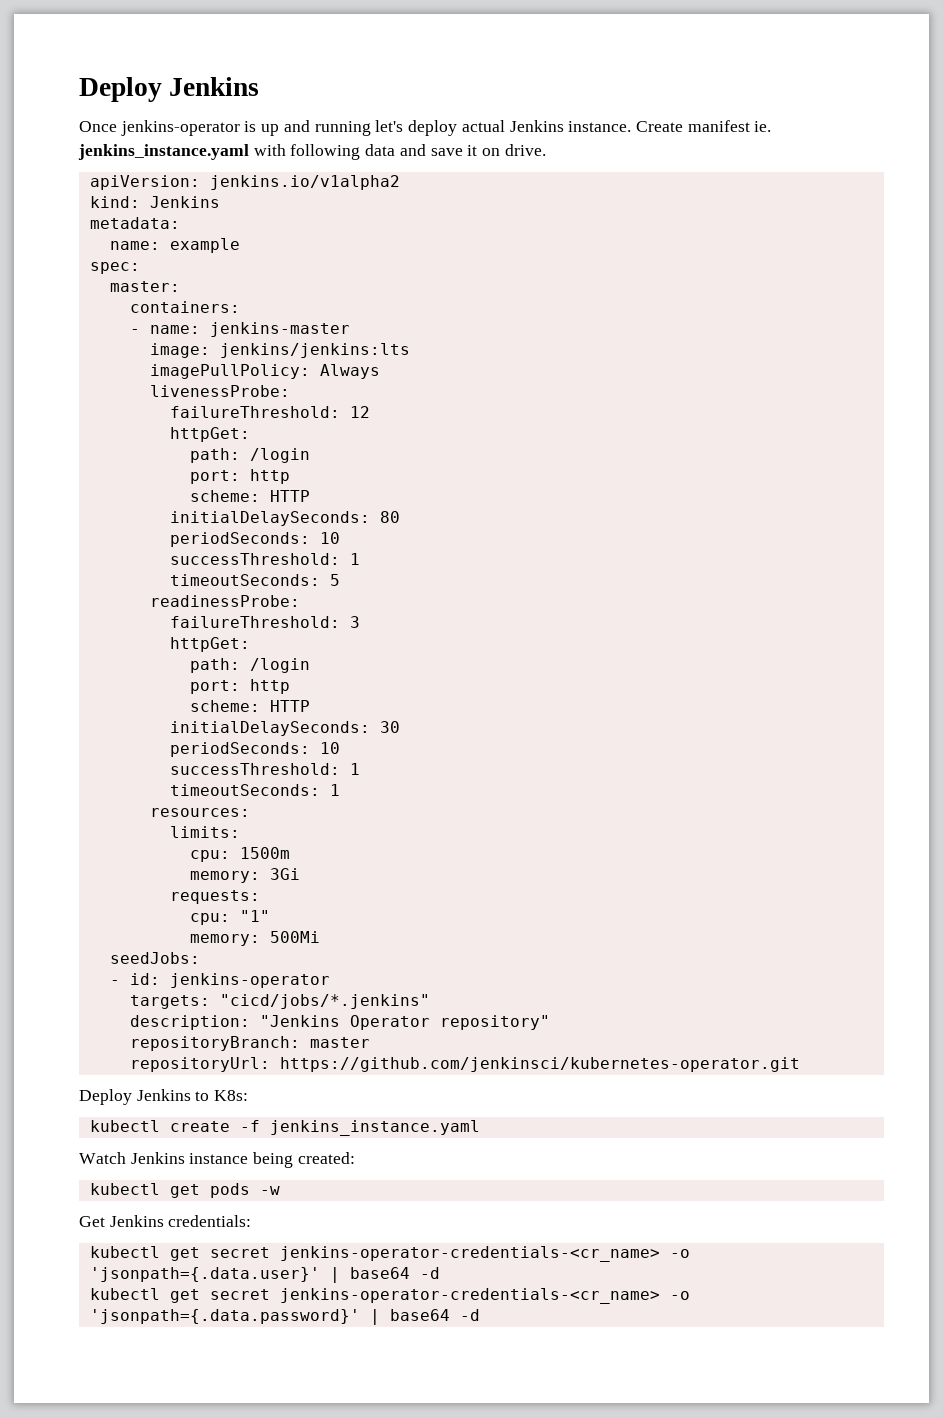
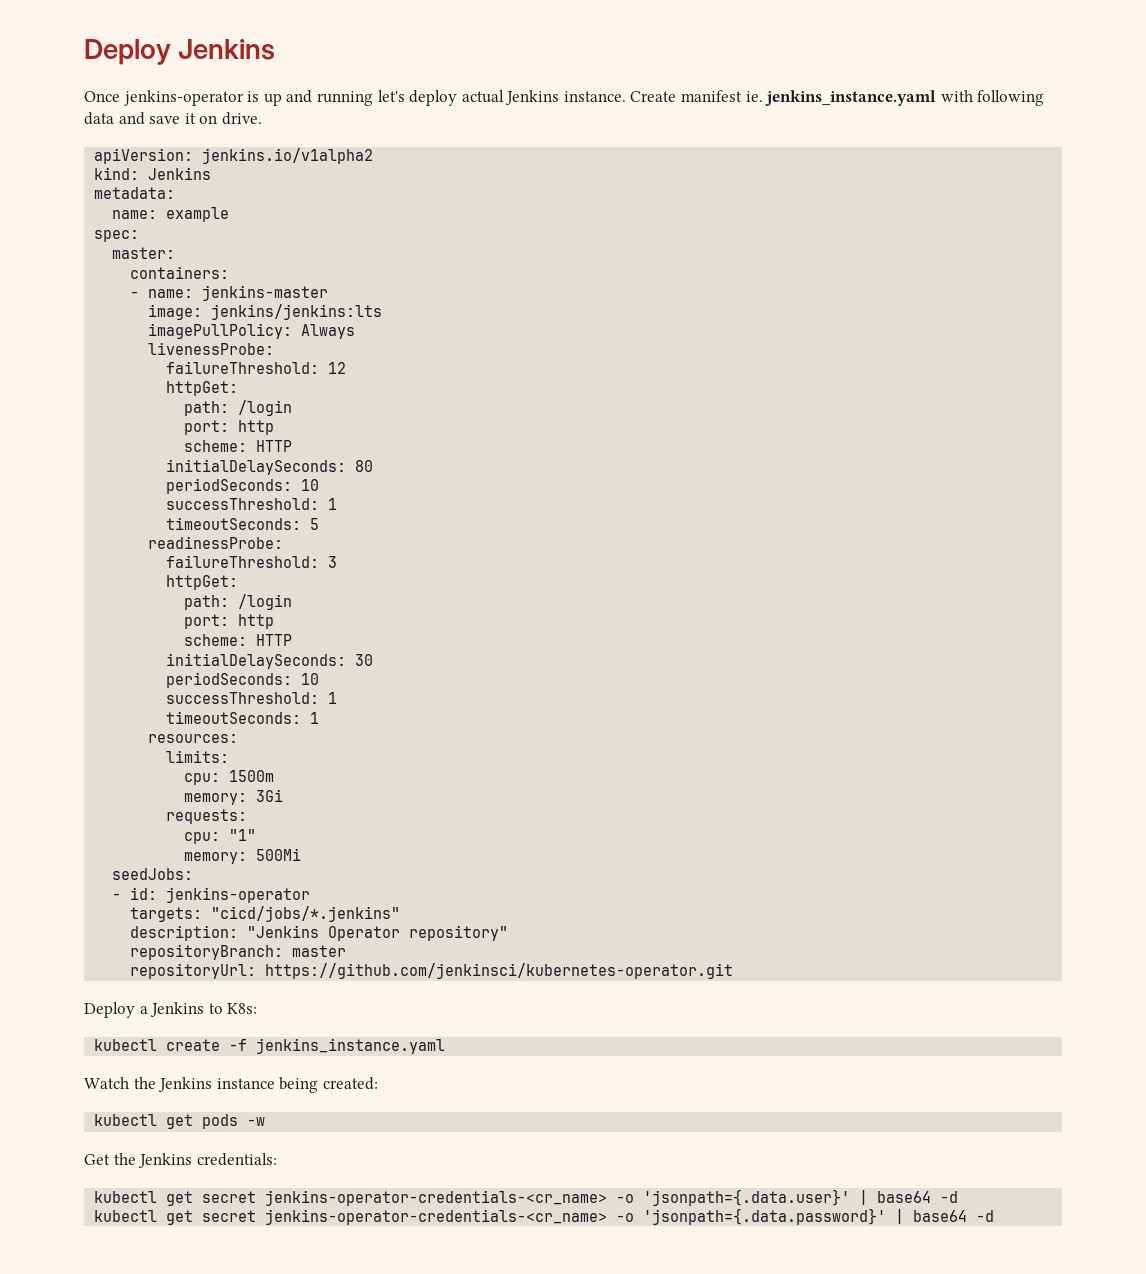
- Deploy Jenkins to K8s:
+ Deploy a Jenkins to K8s:
- Watch Jenkins instance being created:
+ Watch the Jenkins instance being created:
- Get Jenkins credentials:
+ Get the Jenkins credentials:

